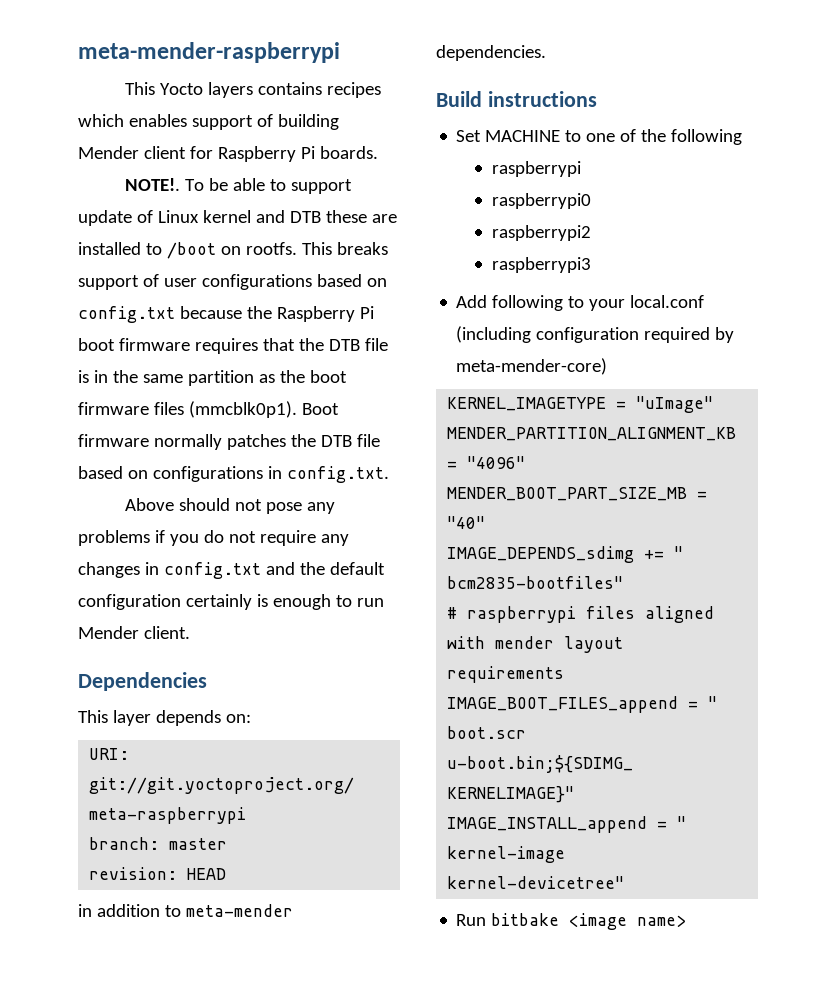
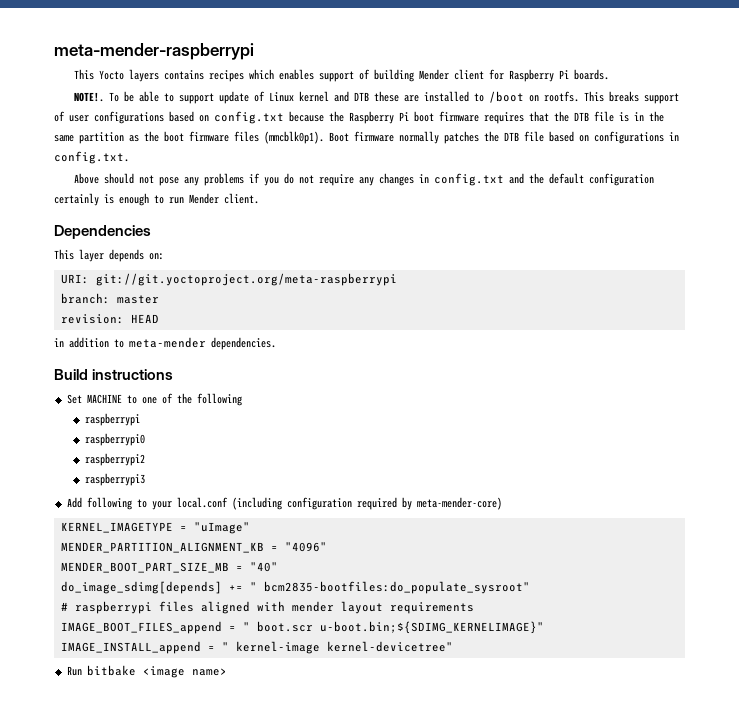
- IMAGE_DEPENDS_sdimg += " bcm2835-bootfiles"
+ do_image_sdimg[depends] += " bcm2835-bootfiles:do_populate_sysroot"

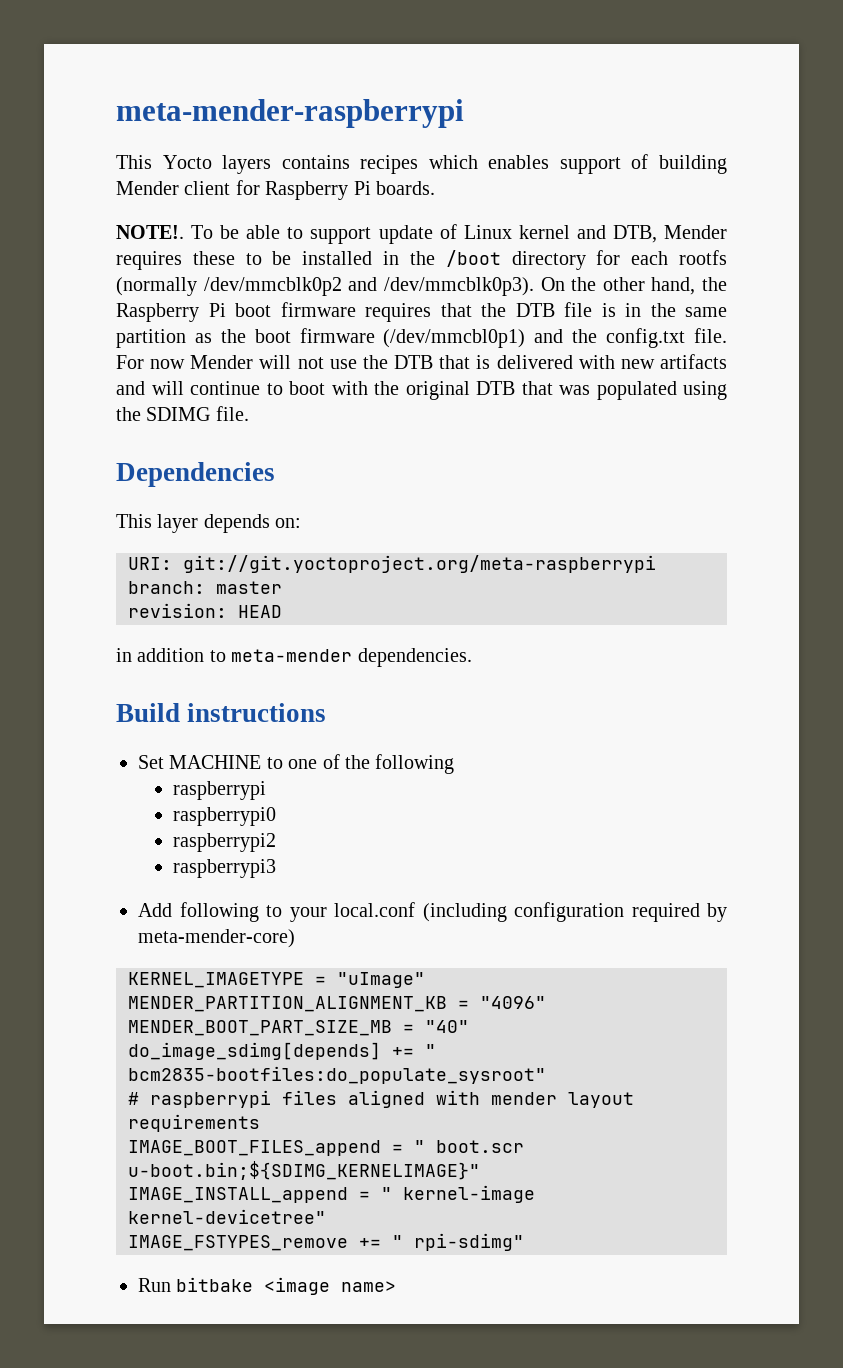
- To be able to support update of Linux kernel and DTB these are installed to /boot on rootfs. This breaks support of user configurations based on config.txt because the Raspberry Pi boot firmware requires that the DTB file is in the same partition as the boot firmware files (mmcblk0p1). Boot firmware normally patches the DTB file based on configurations in config.txt.
- Above should not pose any problems if you do not require any changes in config.txt and the default configuration certainly is enough to run Mender client.
+ To be able to support update of Linux kernel and DTB, Mender requires these to be installed in the /boot directory for each rootfs (normally /dev/mmcblk0p2 and /dev/mmcblk0p3). On the other hand, the Raspberry Pi boot firmware requires that the DTB file is in the same partition as the boot firmware (/dev/mmcbl0p1) and the config.txt file. For now Mender will not use the DTB that is delivered with new artifacts and will continue to boot with the original DTB that was populated using the SDIMG file.
+ IMAGE_FSTYPES_remove += " rpi-sdimg"

